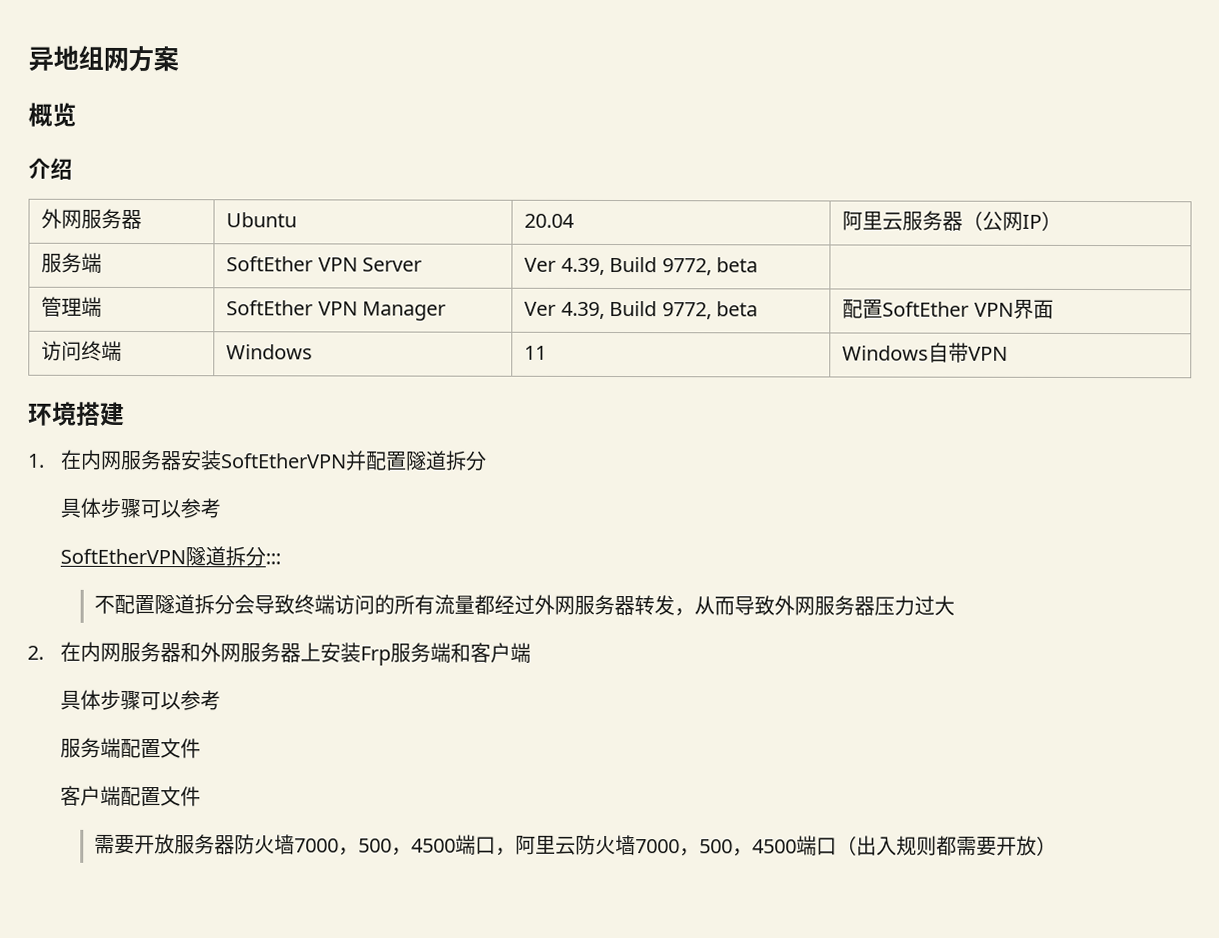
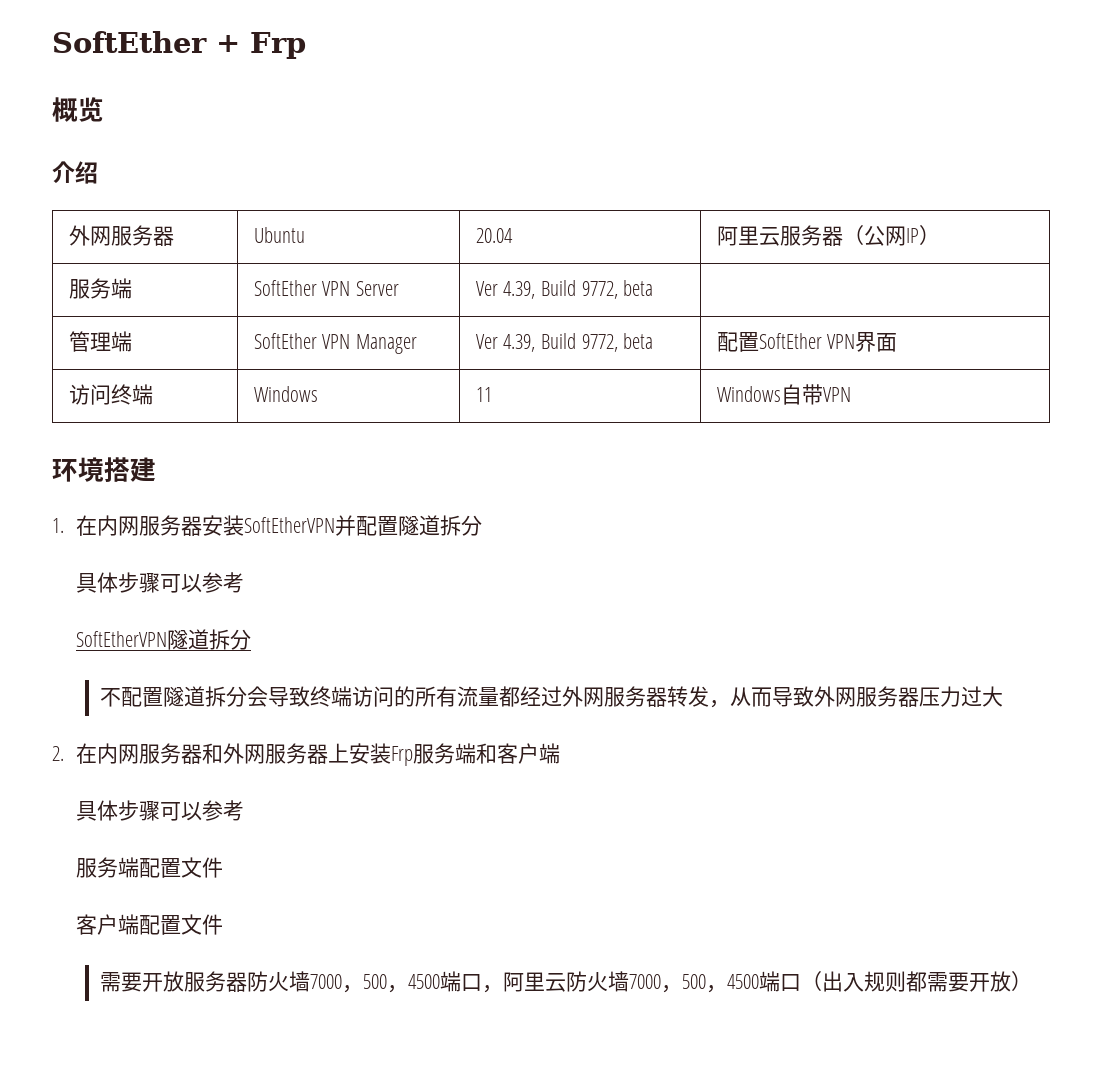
- 异地组网方案
+ SoftEther + Frp
- SoftEtherVPN隧道拆分:::
+ SoftEtherVPN隧道拆分

